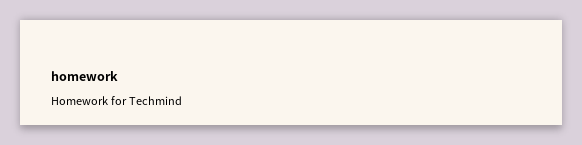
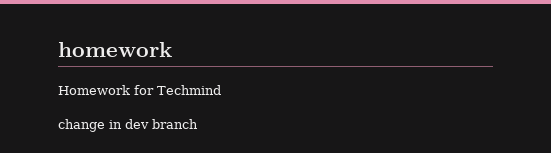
+ change in dev branch

